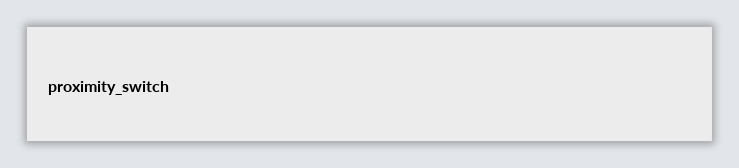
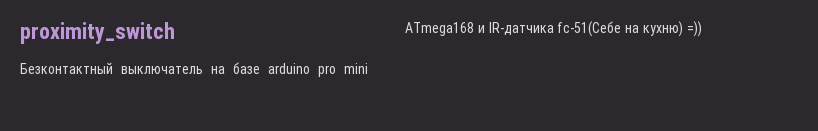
+ Безконтактный выключатель на базе arduino pro mini ATmega168 и IR-датчика fс-51(Себе на кухню) =))

